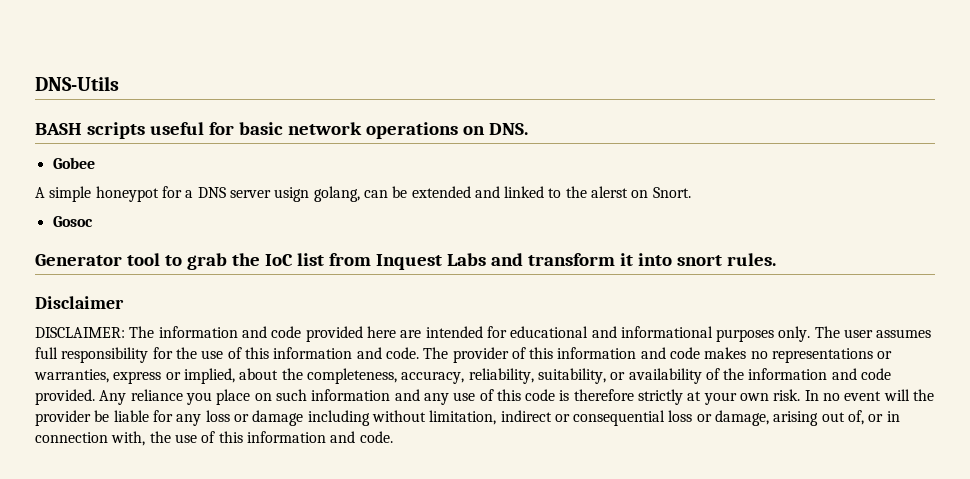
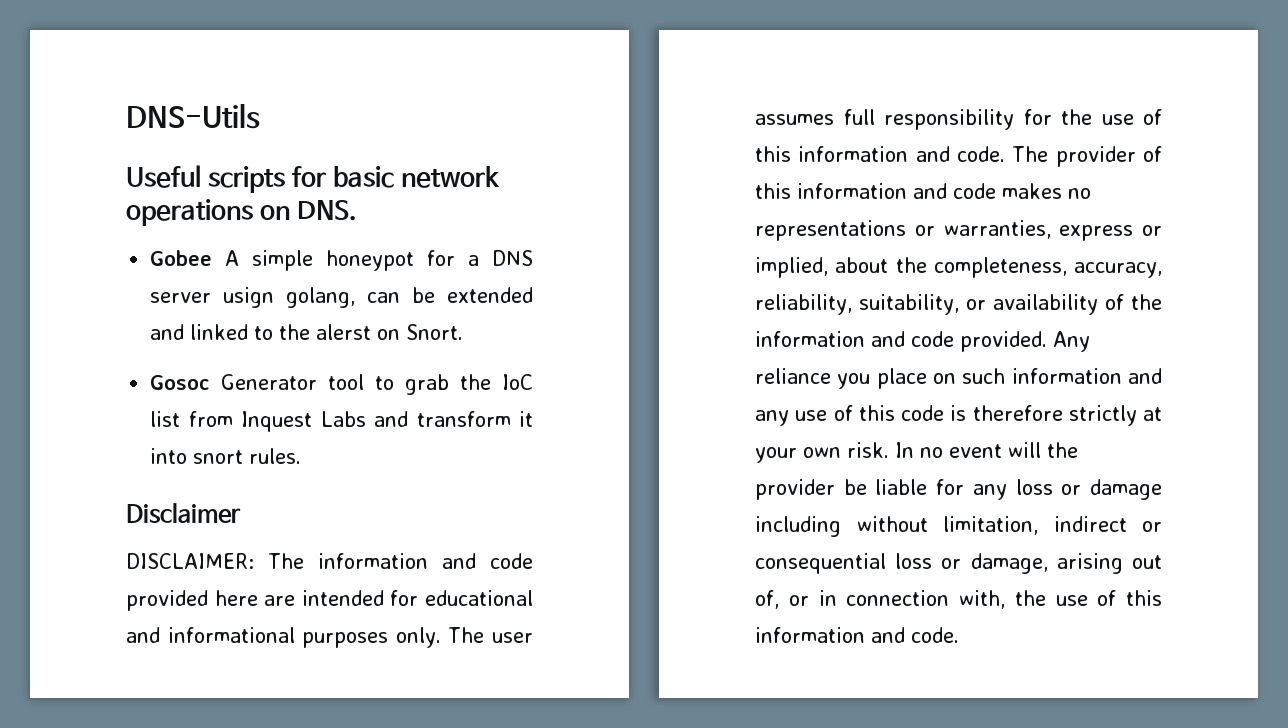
- BASH scripts useful for basic network operations on DNS.
+ Useful scripts for basic network operations on DNS.
- Gobee
- A simple honeypot for a DNS server usign golang, can be extended and linked to the alerst on Snort.
+ Gobee A simple honeypot for a DNS server usign golang, can be extended and linked to the alerst on Snort.
- Gosoc
- Generator tool to grab the IoC list from Inquest Labs and transform it into snort rules.
+ Gosoc Generator tool to grab the IoC list from Inquest Labs and transform it into snort rules.

